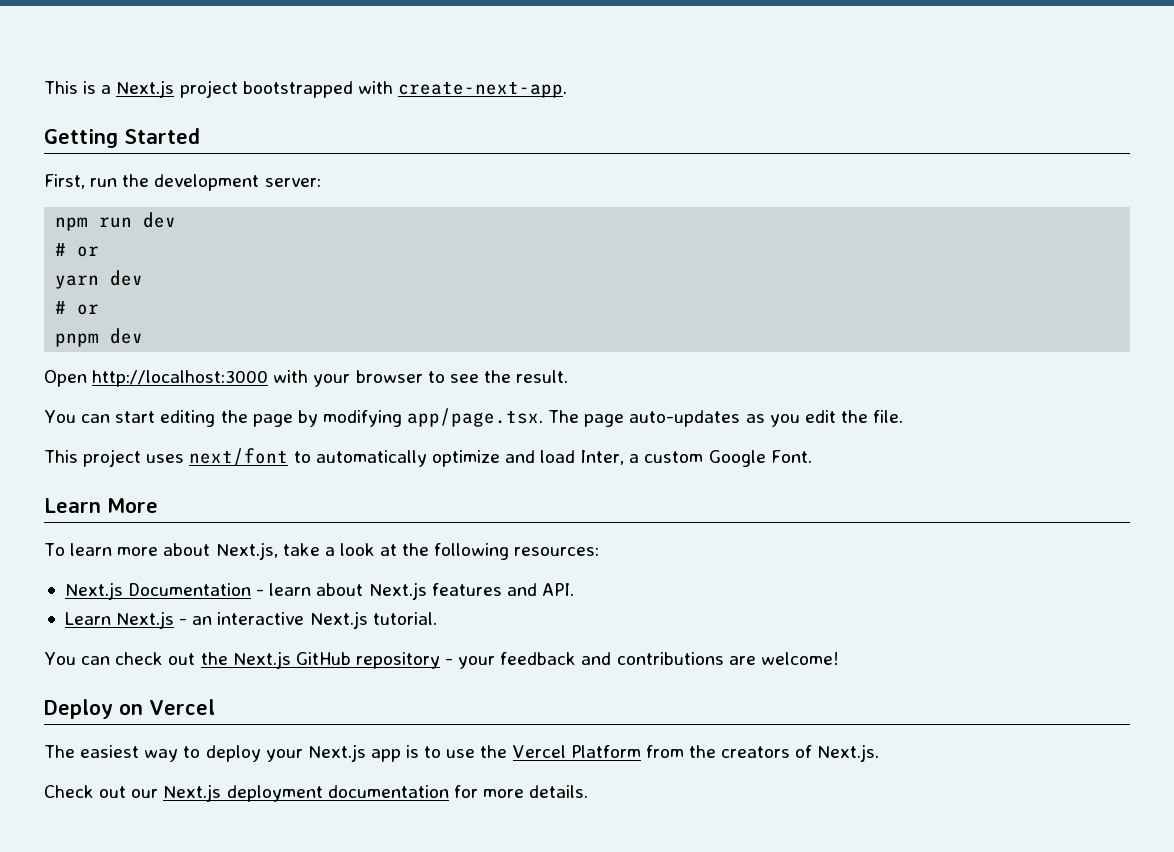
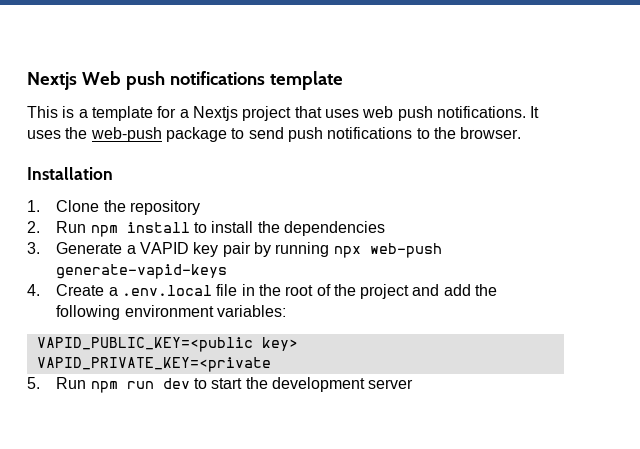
- This is a Next.js project bootstrapped with create-next-app.
- Getting Started
- First, run the development server:
- npm run dev
- # or
- yarn dev
- # or
- pnpm dev
- Open http://localhost:3000 with your browser to see the result.
- You can start editing the page by modifying app/page.tsx. The page auto-updates as you edit the file.
- This project uses next/font to automatically optimize and load Inter, a custom Google Font.
- Learn More
- To learn more about Next.js, take a look at the following resources:
- Next.js Documentation - learn about Next.js features and API.
- Learn Next.js - an interactive Next.js tutorial.
- You can check out the Next.js GitHub repository - your feedback and contributions are welcome!
- Deploy on Vercel
- The easiest way to deploy your Next.js app is to use the Vercel Platform from the creators of Next.js.
- Check out our Next.js deployment documentation for more details.
+ Nextjs Web push notifications template
+ This is a template for a Nextjs project that uses web push notifications. It uses the web-push package to send push notifications to the browser.
+ Installation
+ 1. Clone the repository
+ 2. Run npm install to install the dependencies
+ 3. Generate a VAPID key pair by running npx web-push generate-vapid-keys
+ 4. Create a .env.local file in the root of the project and add the following environment variables:
+ VAPID_PUBLIC_KEY=<public key>
+ VAPID_PRIVATE_KEY=<private
+ 5. Run npm run dev to start the development server

